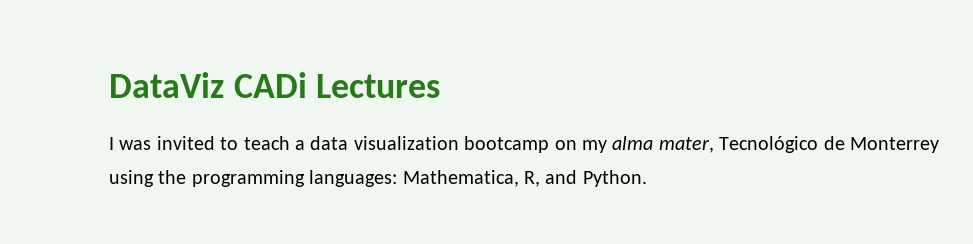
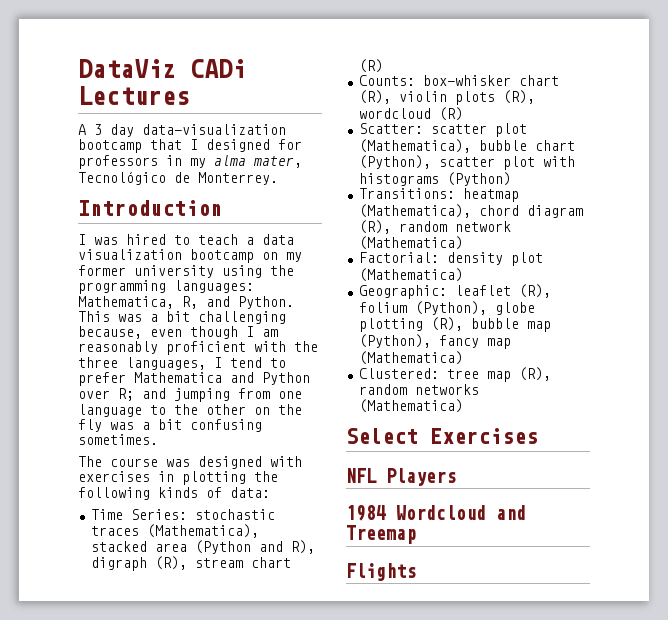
+ A 3 day data-visualization bootcamp that I designed for professors in my alma mater, Tecnológico de Monterrey.
+ Introduction
- I was invited to teach a data visualization bootcamp on my alma mater, Tecnológico de Monterrey using the programming languages: Mathematica, R, and Python.
+ I was hired to teach a data visualization bootcamp on my former university using the programming languages: Mathematica, R, and Python.
+ This was a bit challenging because, even though I am reasonably proficient with the three languages, I tend to prefer Mathematica and Python over R; and jumping from one language to the other on the fly was a bit confusing sometimes.
+ The course was designed with exercises in plotting the following kinds of data:
+ Time Series: stochastic traces (Mathematica), stacked area (Python and R), digraph (R), stream chart (R)
+ Counts: box-whisker chart (R), violin plots (R), wordcloud (R)
+ Scatter: scatter plot (Mathematica), bubble chart (Python), scatter plot with histograms (Python)
+ Transitions: heatmap (Mathematica), chord diagram (R), random network (Mathematica)
+ Factorial: density plot (Mathematica)
+ Geographic: leaflet (R), folium (Python), globe plotting (R), bubble map (Python), fancy map (Mathematica)
+ Clustered: tree map (R), random networks (Mathematica)
+ Select Exercises
+ NFL Players
+ 1984 Wordcloud and Treemap
+ Flights

